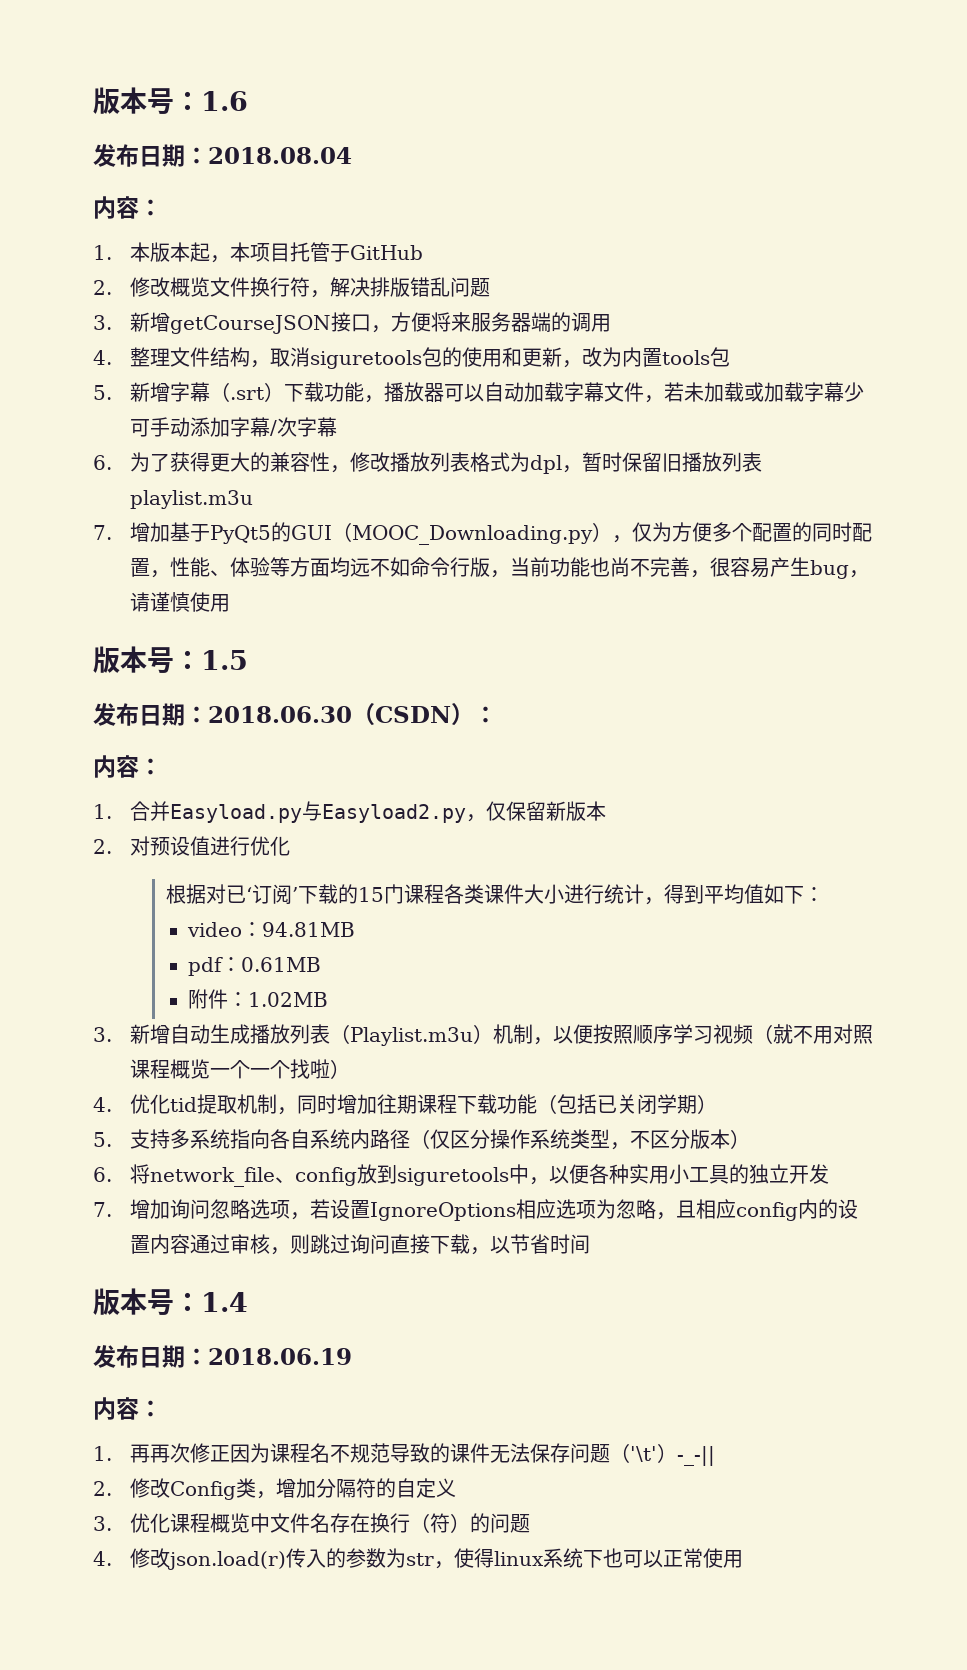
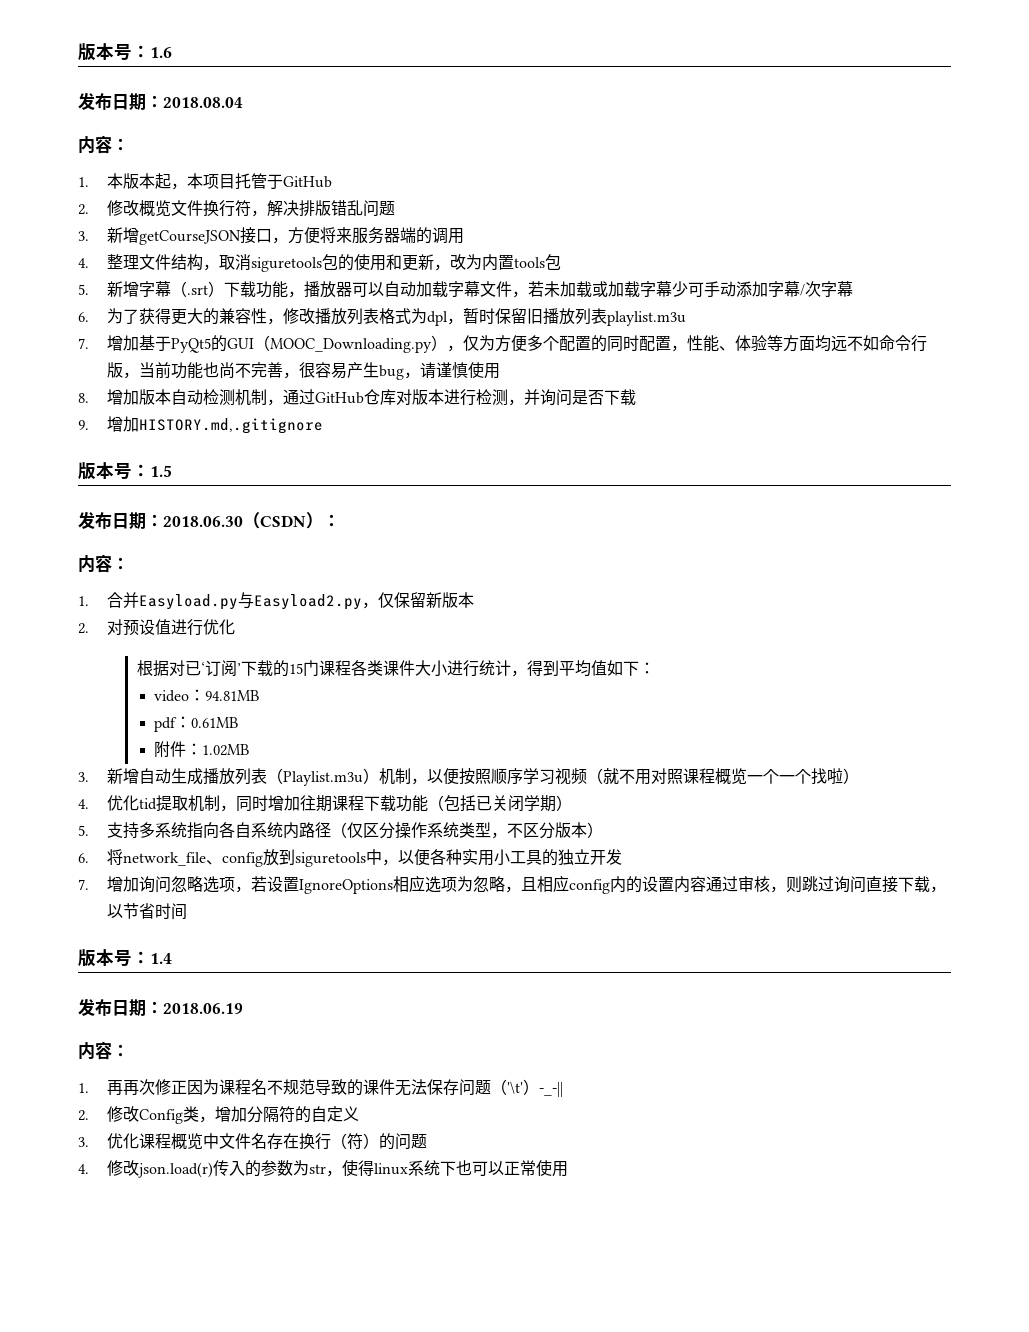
+ 8.增加版本自动检测机制，通过GitHub仓库对版本进行检测，并询问是否下载
+ 9.增加HISTORY.md,.gitignore

